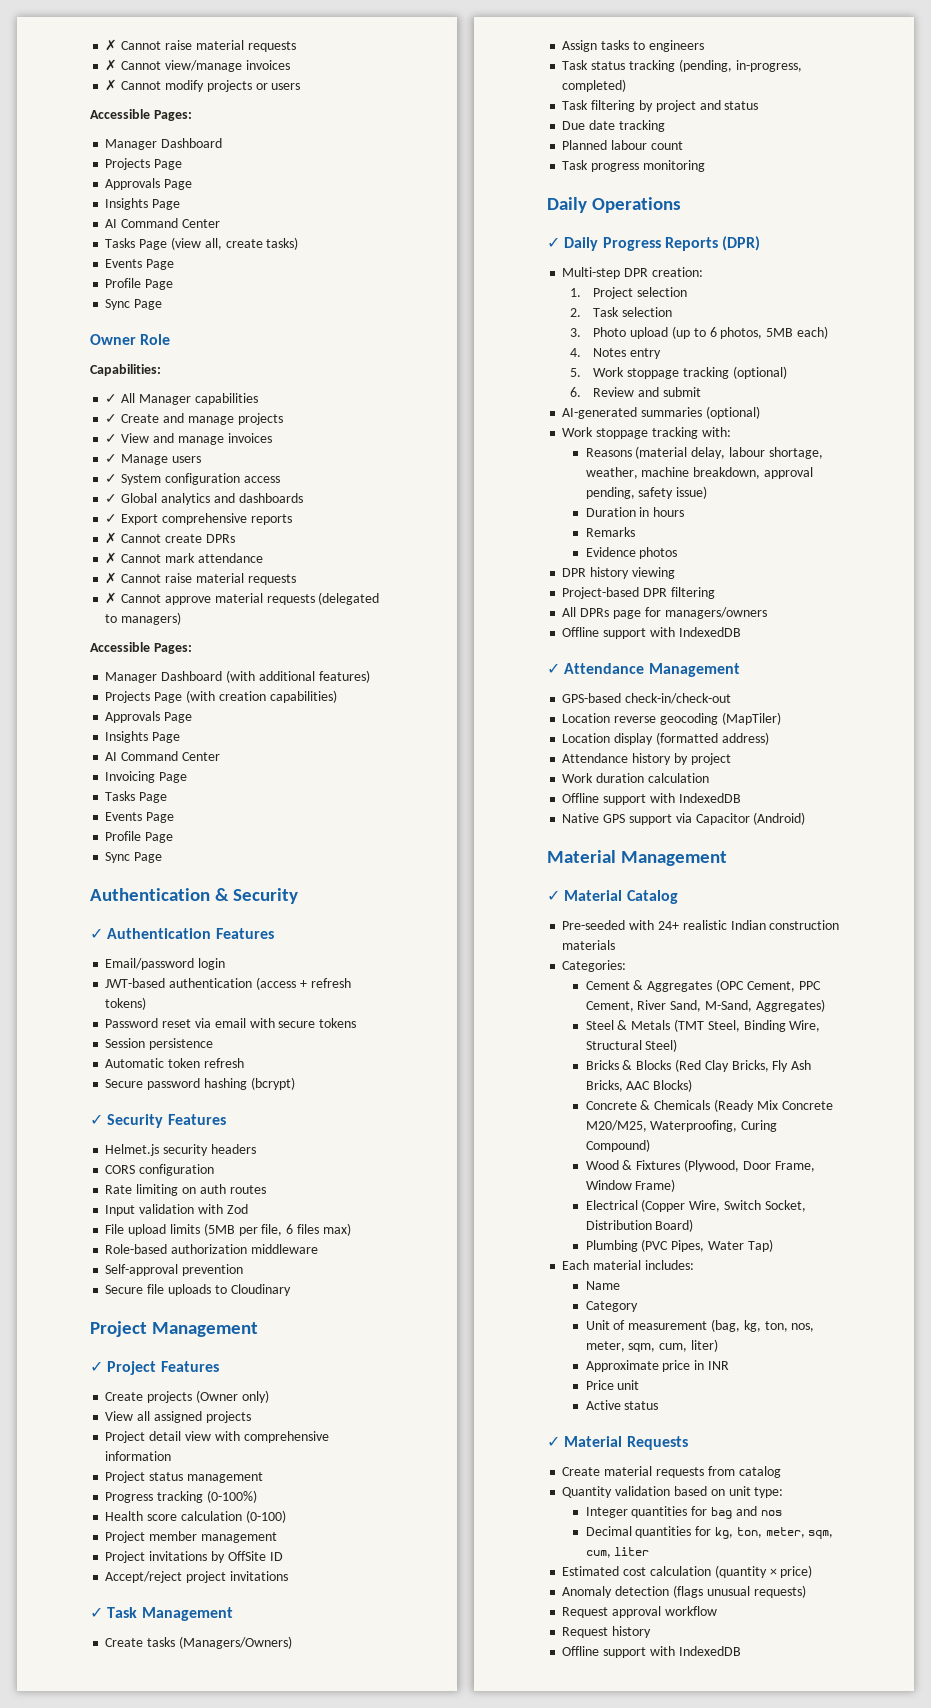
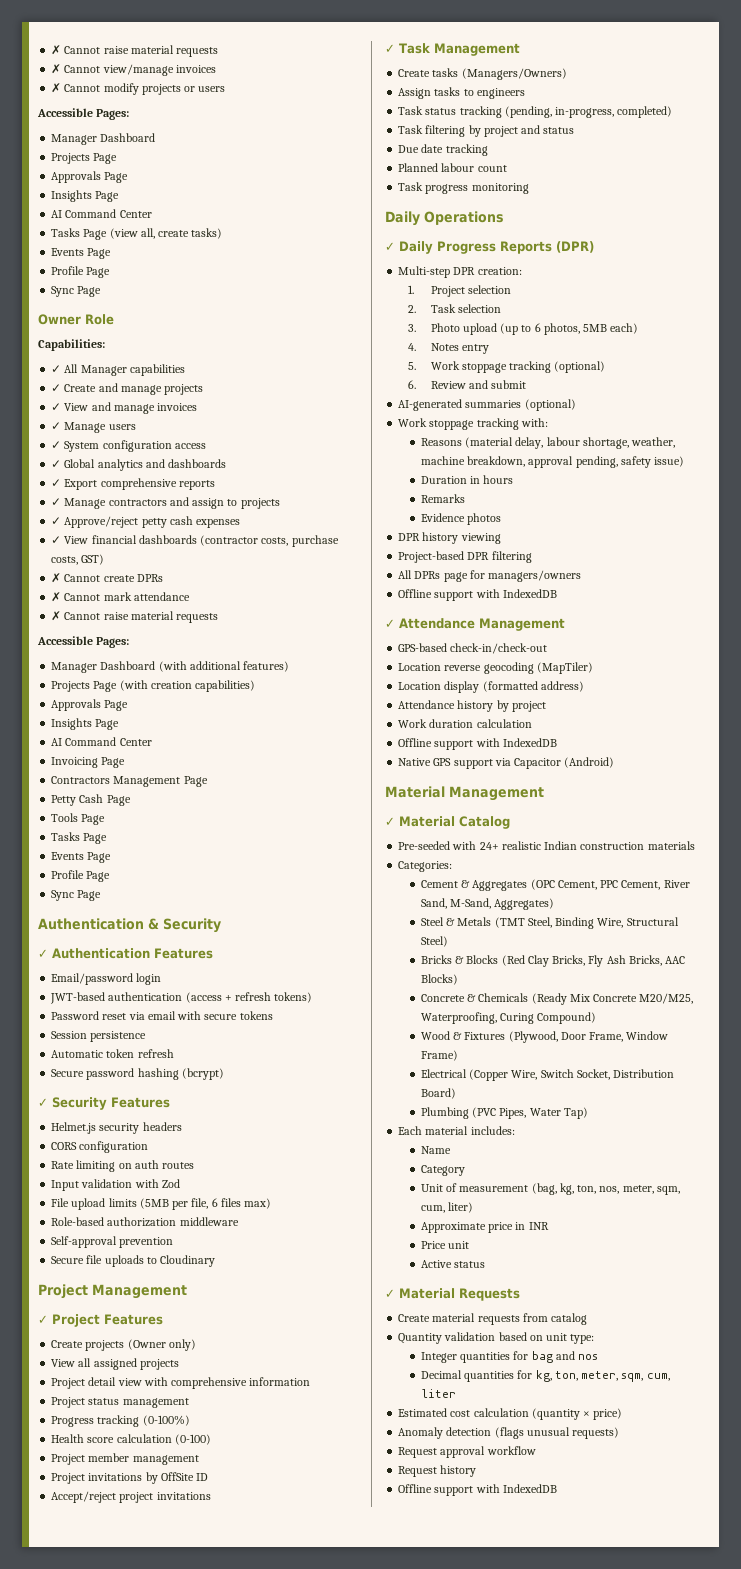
+ ✓ Manage contractors and assign to projects
+ ✓ Approve/reject petty cash expenses
+ ✓ View financial dashboards (contractor costs, purchase costs, GST)
- ✗ Cannot approve material requests (delegated to managers)
+ Contractors Management Page
+ Petty Cash Page
+ Tools Page

